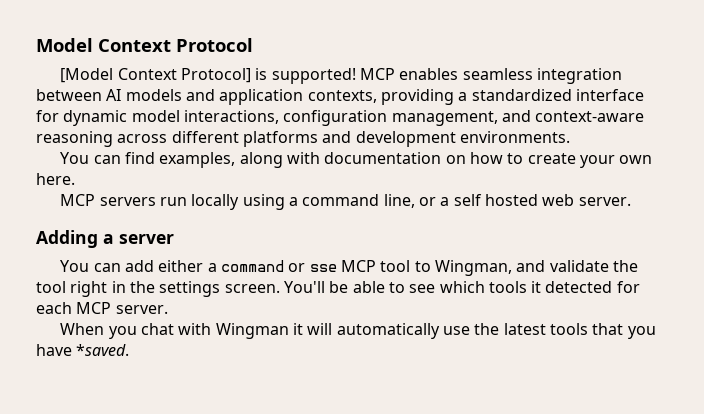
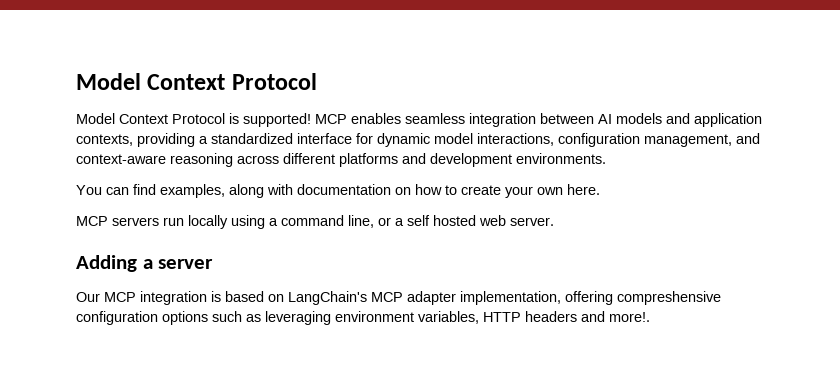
- [Model Context Protocol] is supported!
+ Model Context Protocol is supported!
- You can add either a command or sse MCP tool to Wingman, and validate the tool right in the settings screen. You'll be able to see which tools it detected for each MCP server.
- When you chat with Wingman it will automatically use the latest tools that you have *saved.
+ Our MCP integration is based on LangChain's MCP adapter implementation, offering compreshensive configuration options such as leveraging environment variables, HTTP headers and more!.

